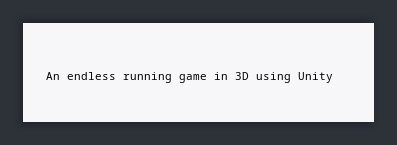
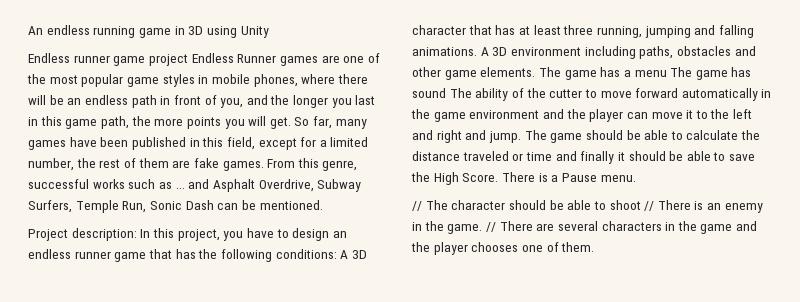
+ Endless runner game project Endless Runner games are one of the most popular game styles in mobile phones, where there will be an endless path in front of you, and the longer you last in this game path, the more points you will get. So far, many games have been published in this field, except for a limited number, the rest of them are fake games. From this genre, successful works such as ... and Asphalt Overdrive, Subway Surfers, Temple Run, Sonic Dash can be mentioned.
+ Project description: In this project, you have to design an endless runner game that has the following conditions: A 3D character that has at least three running, jumping and falling animations. A 3D environment including paths, obstacles and other game elements. The game has a menu The game has sound The ability of the cutter to move forward automatically in the game environment and the player can move it to the left and right and jump. The game should be able to calculate the distance traveled or time and finally it should be able to save the High Score. There is a Pause menu.
+ // The character should be able to shoot // There is an enemy in the game. // There are several characters in the game and the player chooses one of them.

